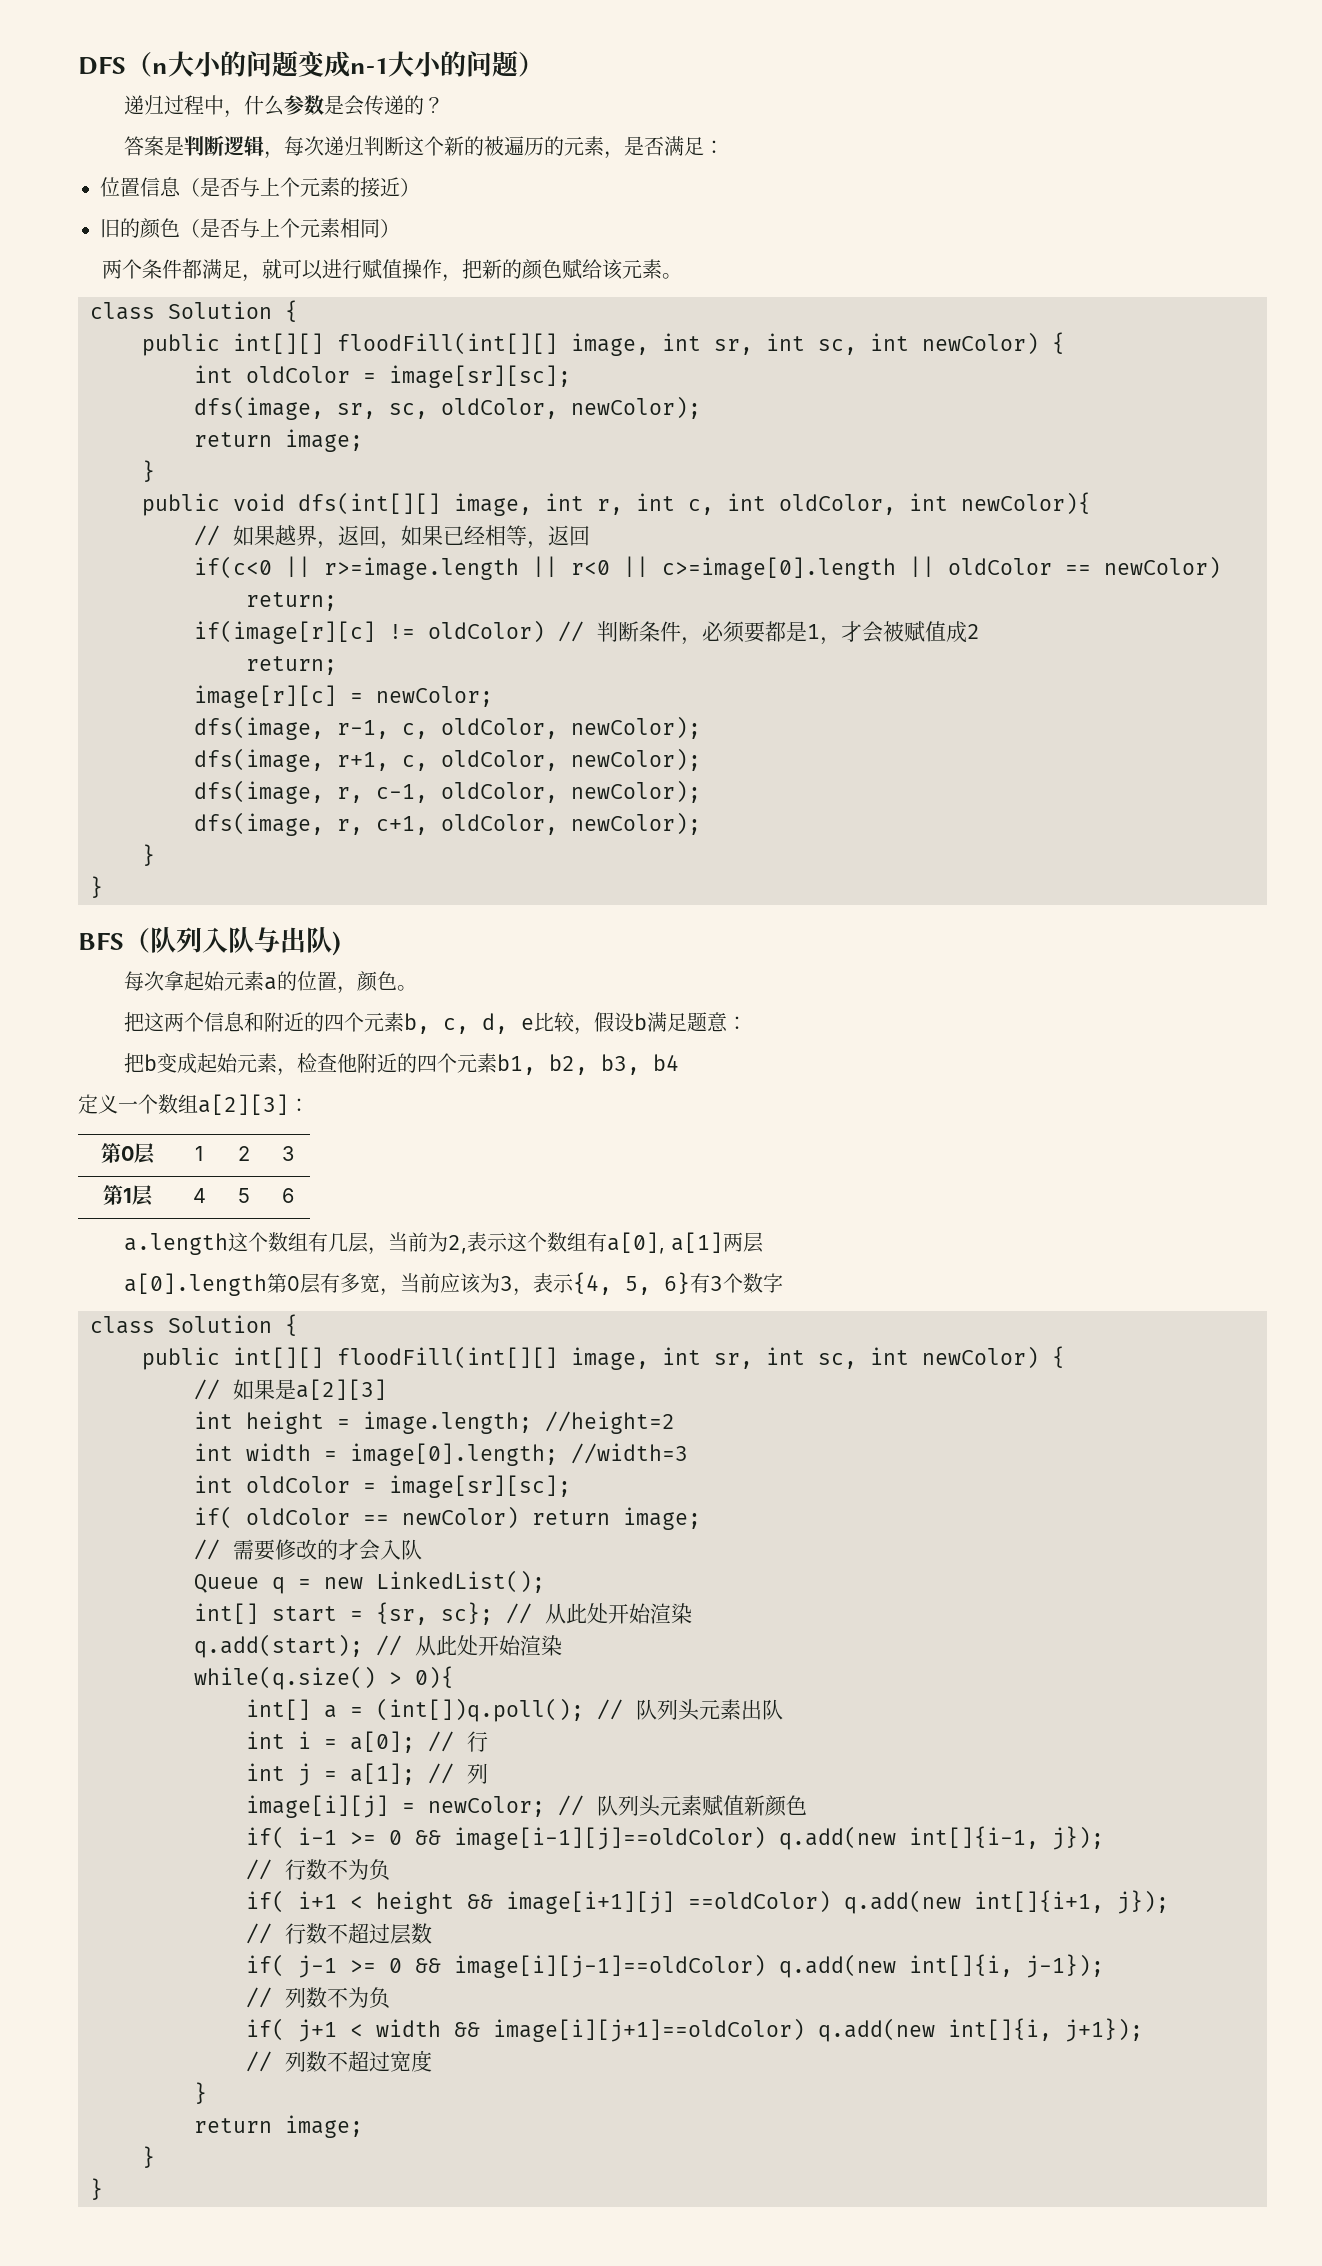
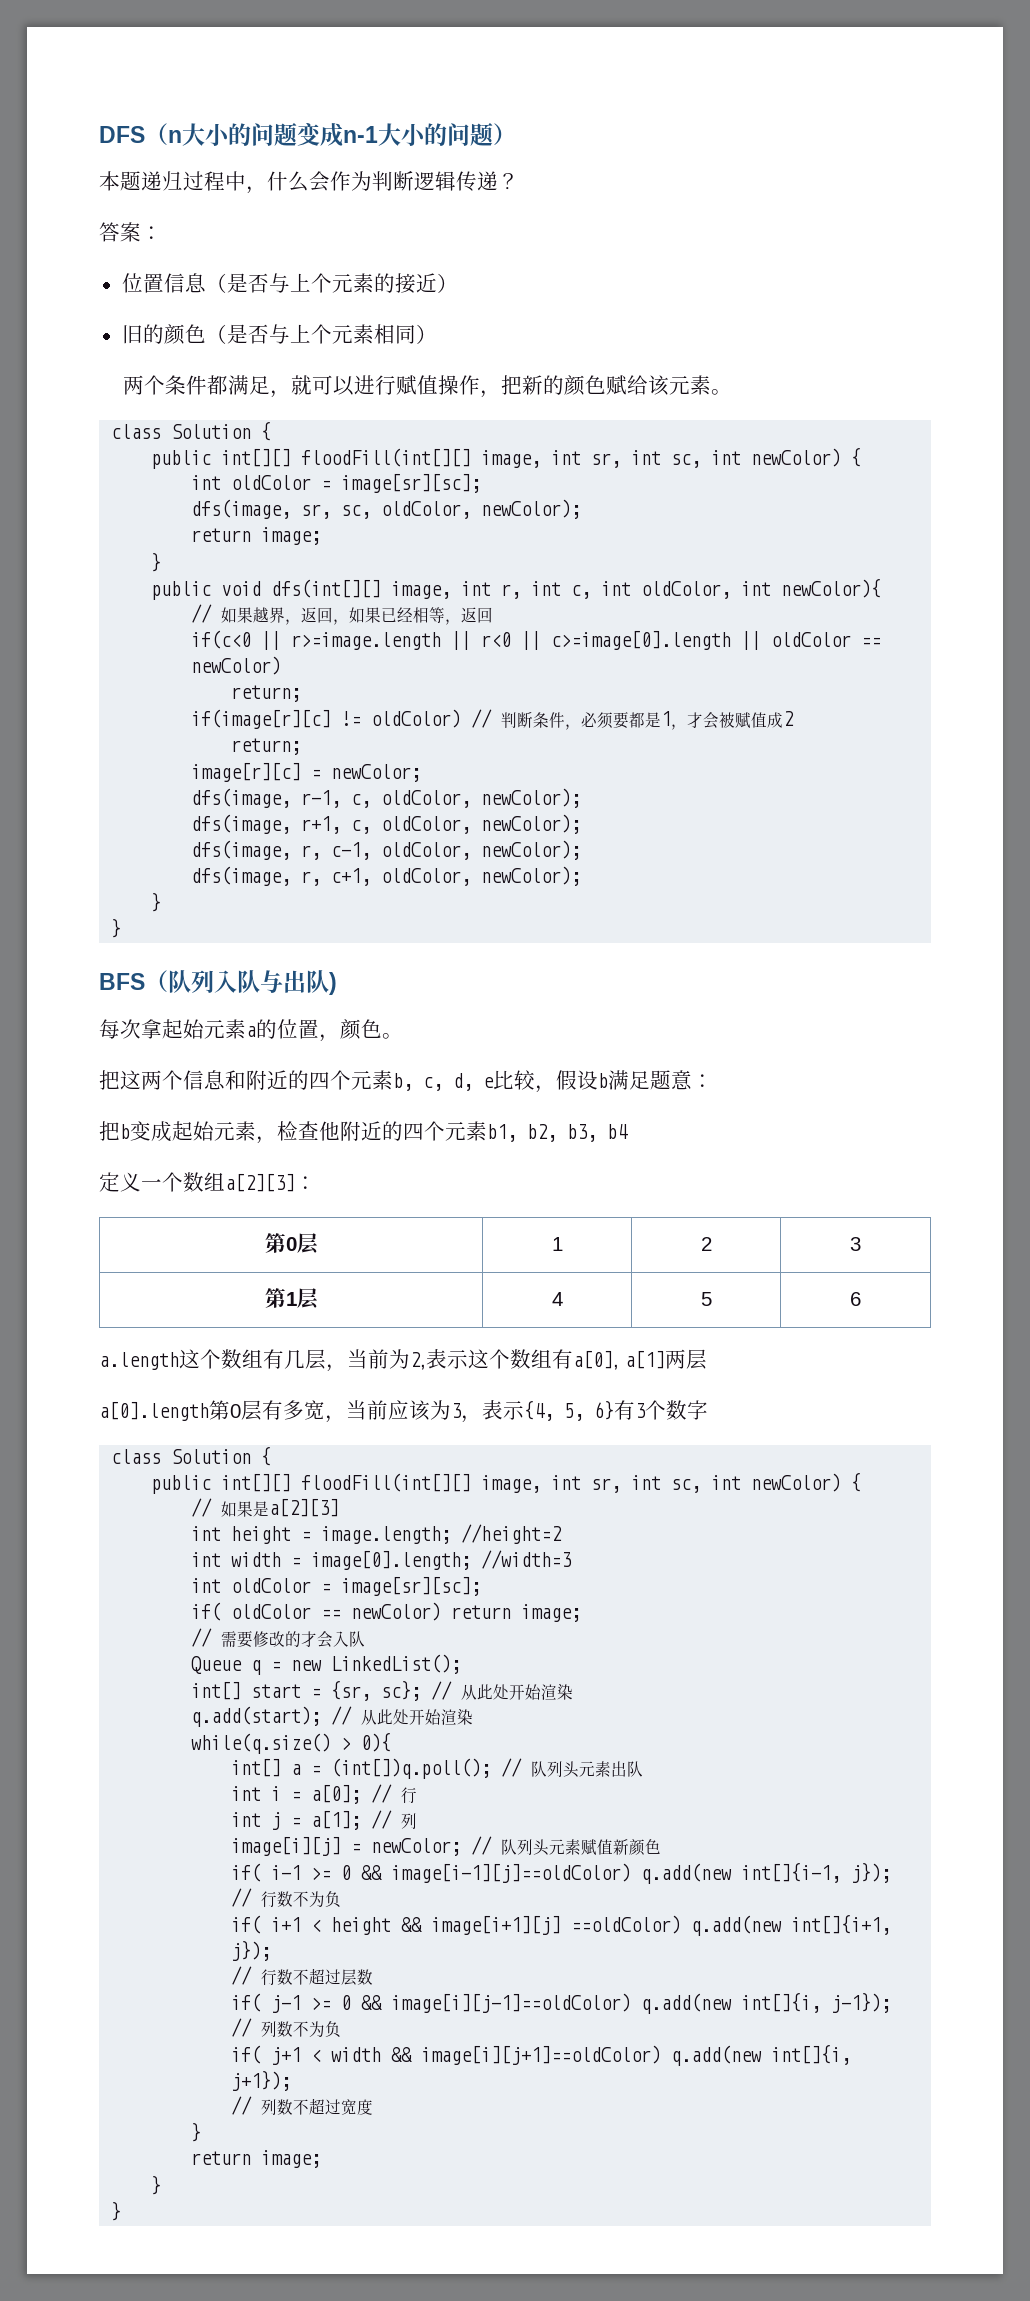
- 递归过程中，什么参数是会传递的？
- 答案是判断逻辑，每次递归判断这个新的被遍历的元素，是否满足：
+ 本题递归过程中，什么会作为判断逻辑传递？
+ 答案：

